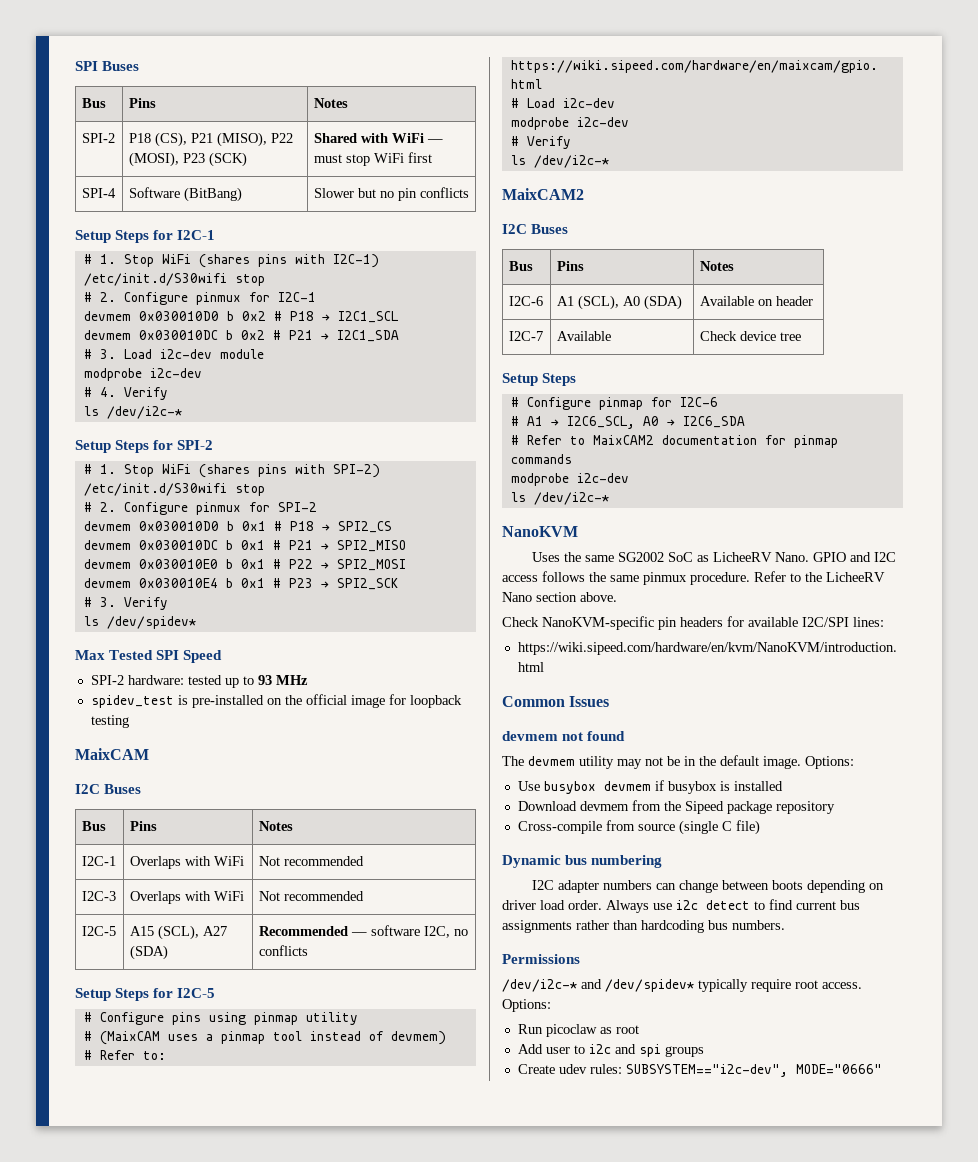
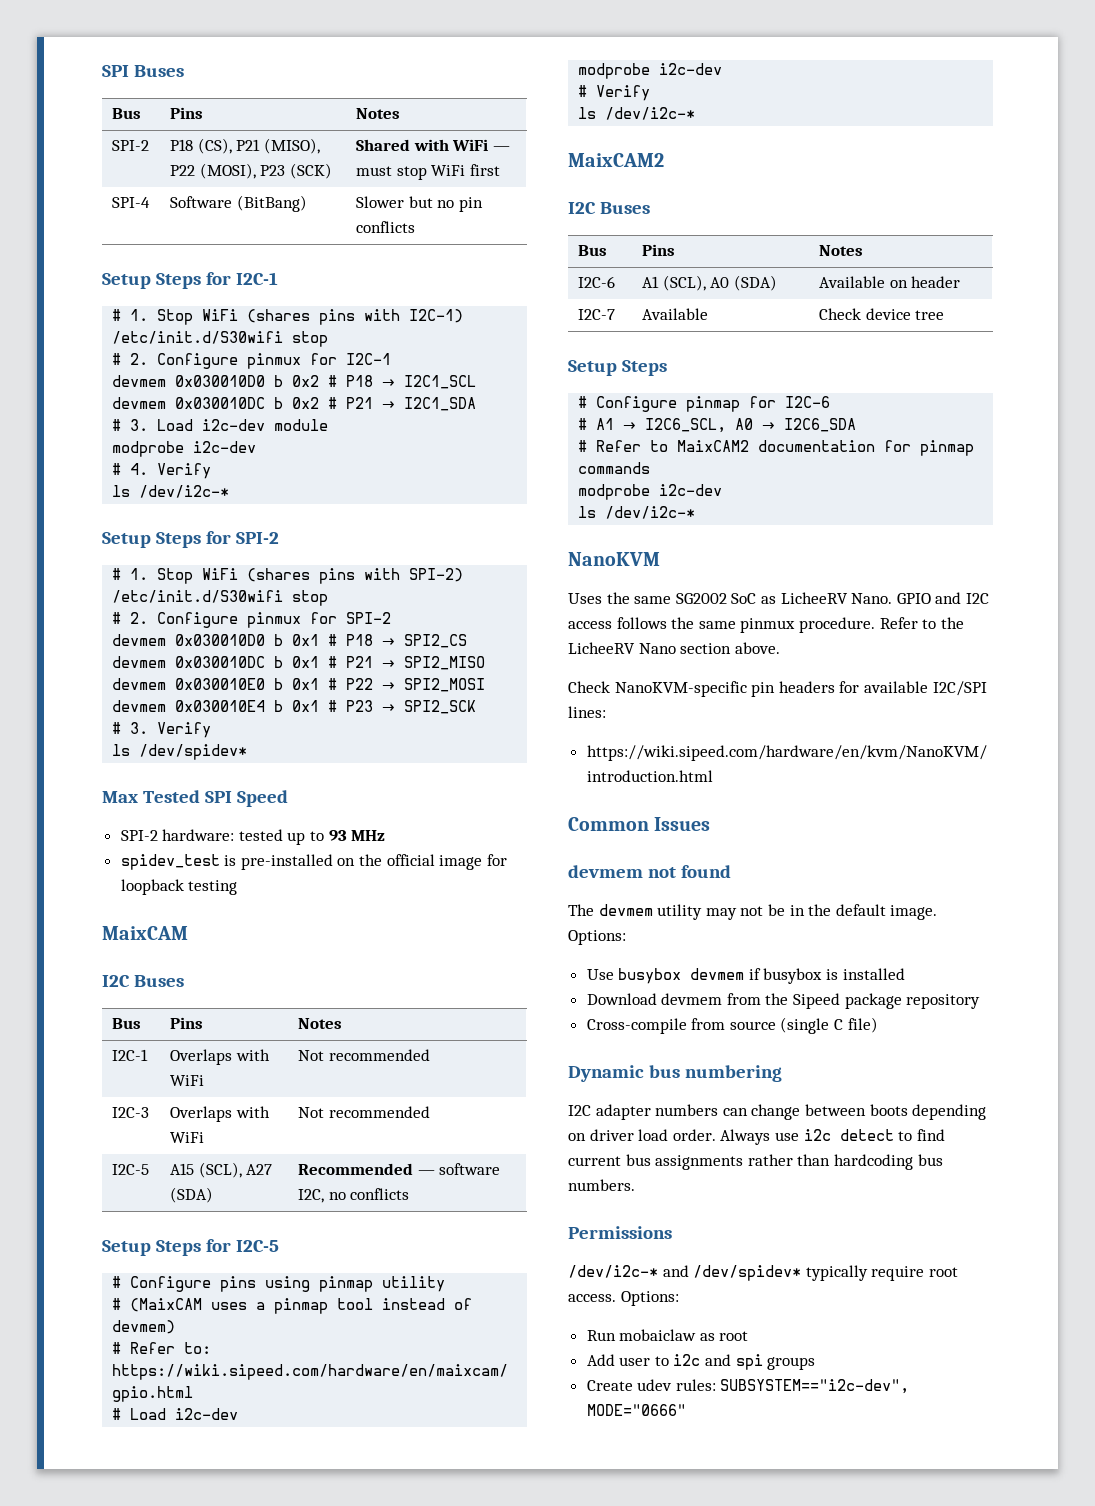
- Run picoclaw as root
+ Run mobaiclaw as root

